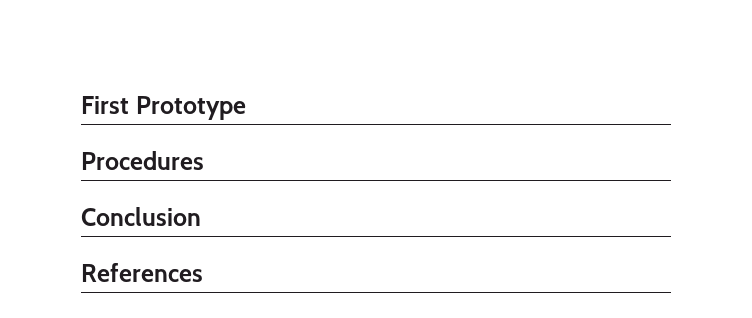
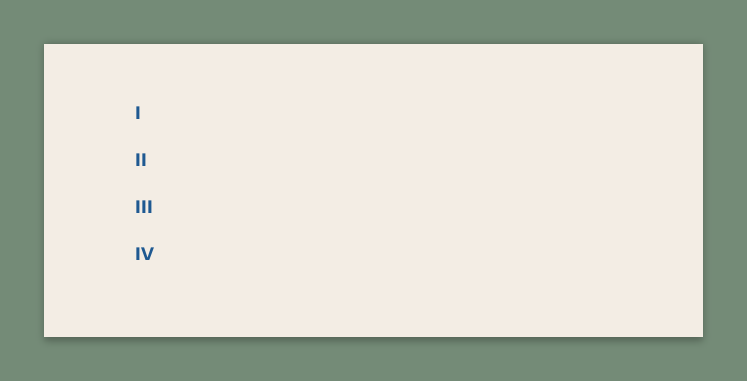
- First Prototype
- Procedures
- Conclusion
- References
+ I
+ II
+ III
+ IV

